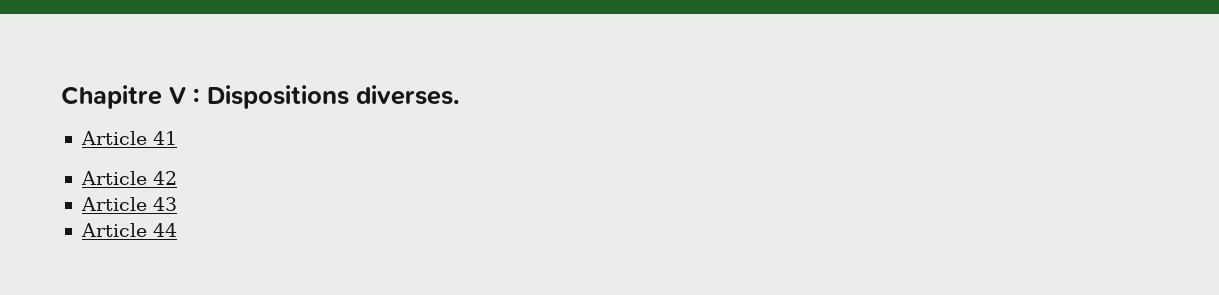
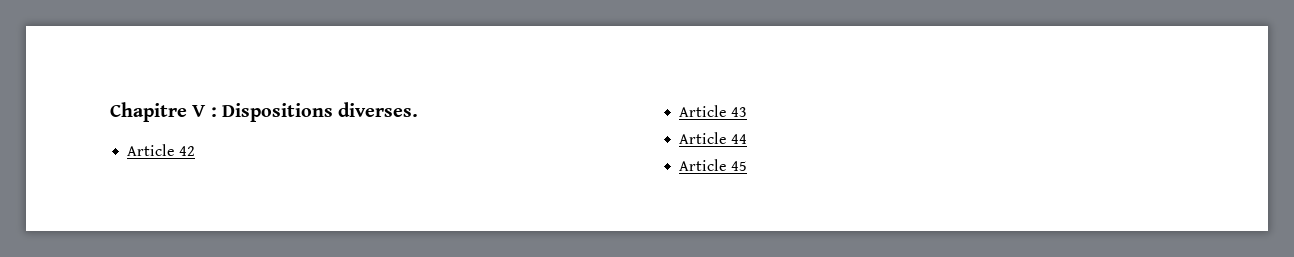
- Article 41
+ Article 45

